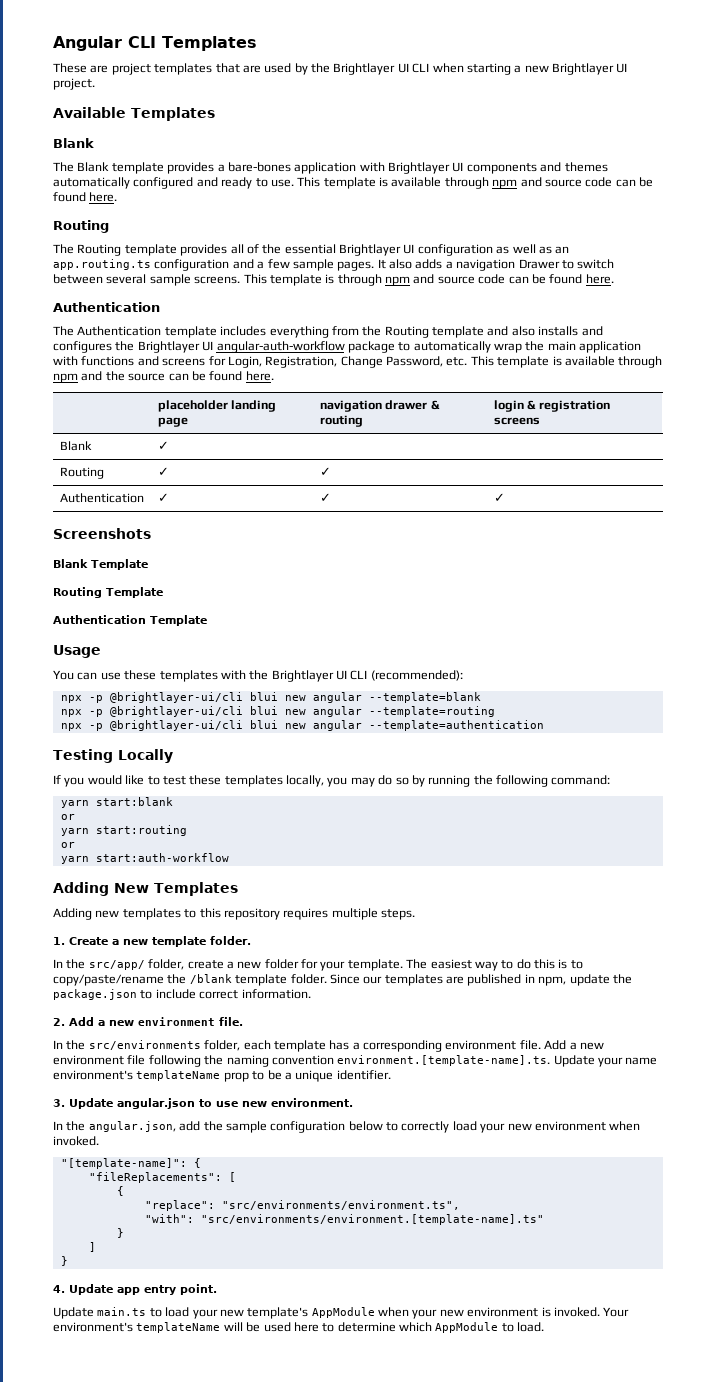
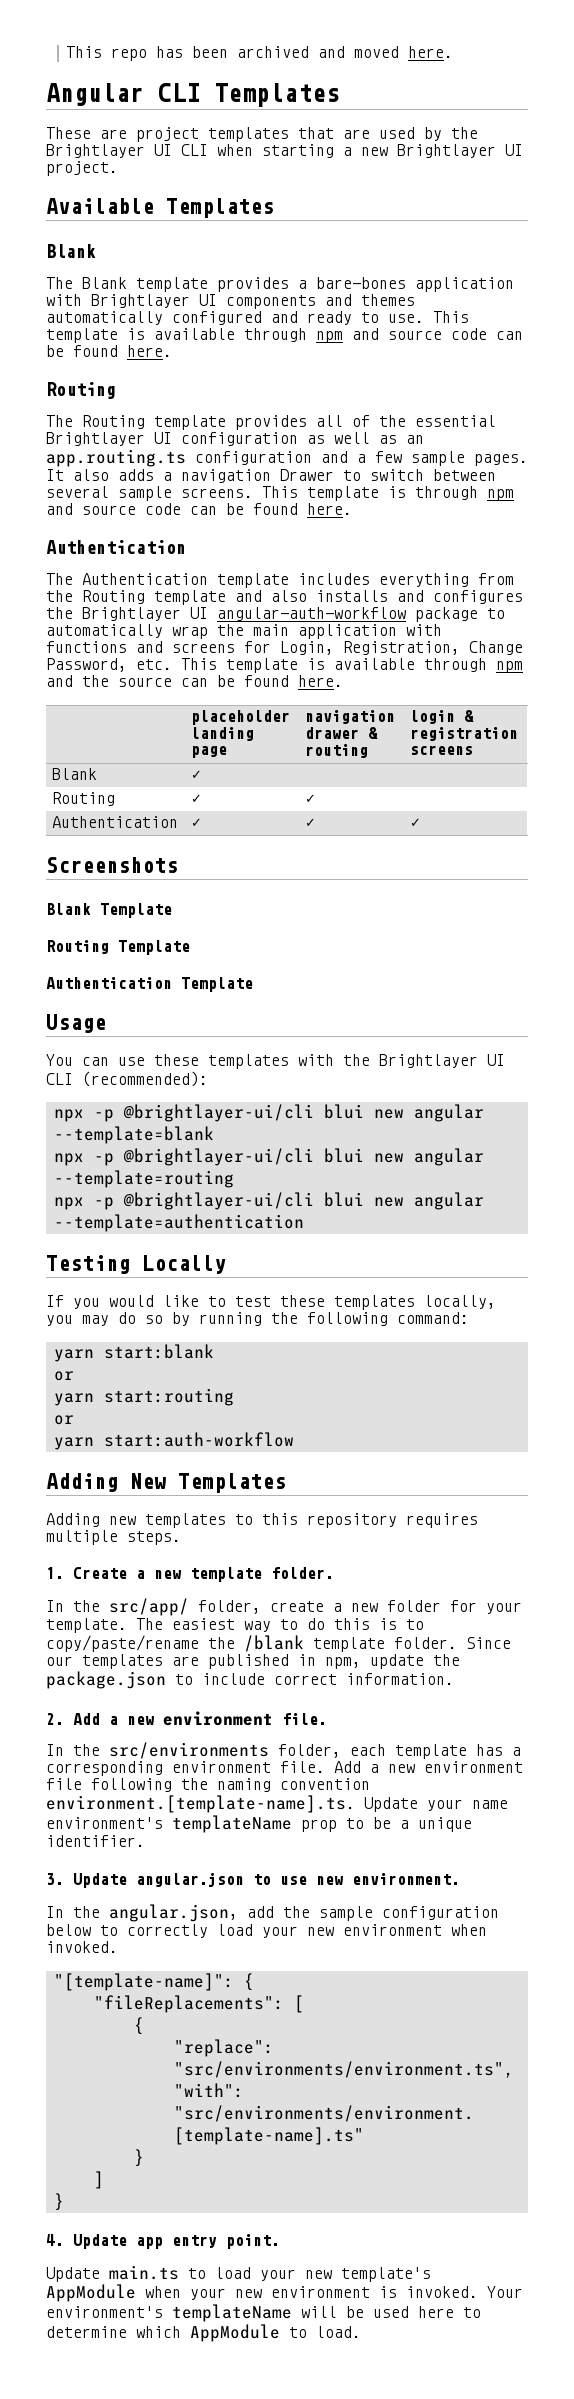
+ This repo has been archived and moved here.

